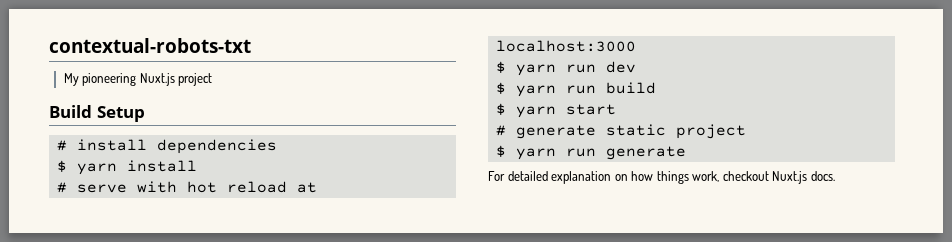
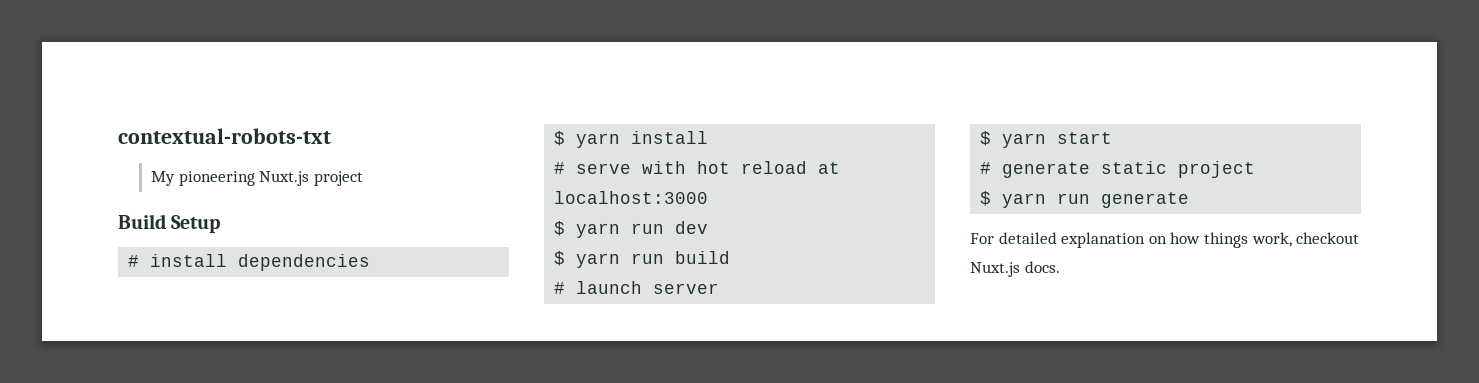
+ # launch server

